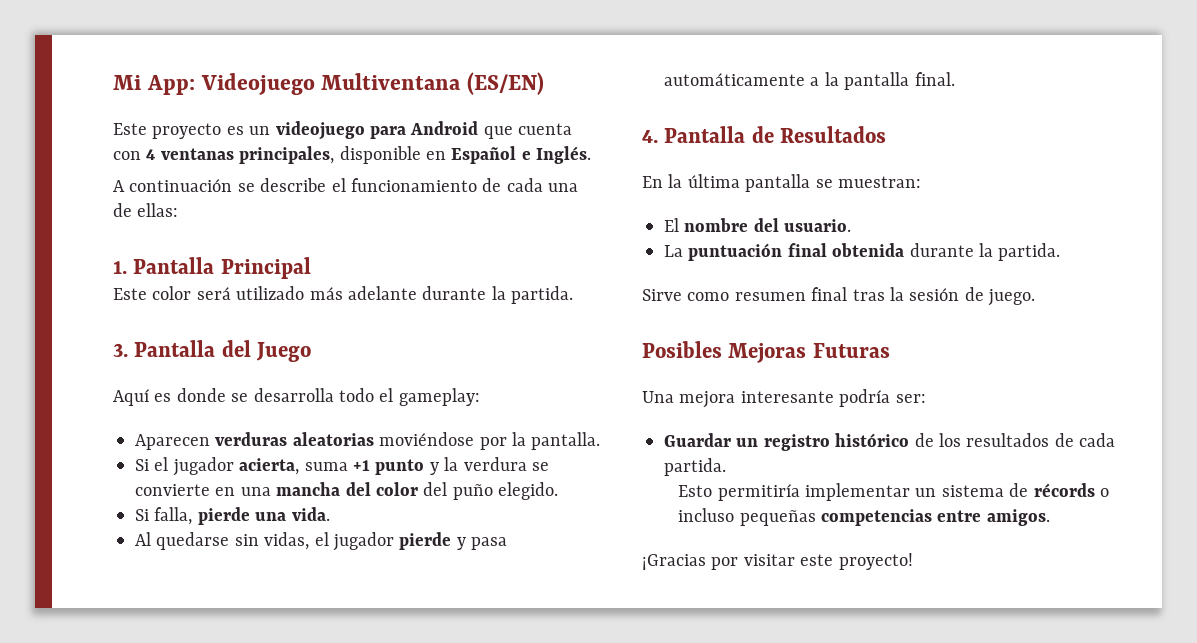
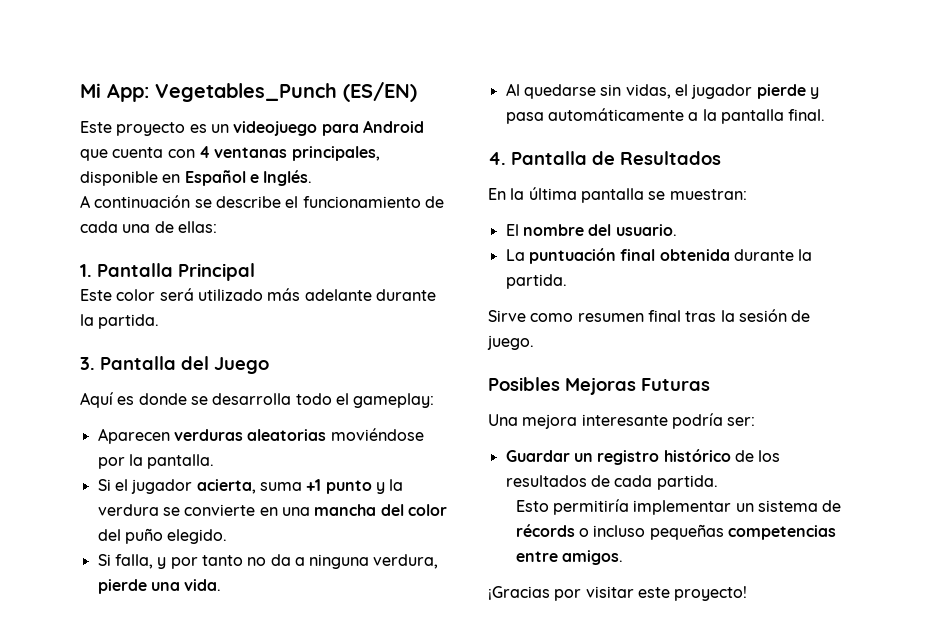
- Mi App: Videojuego Multiventana (ES/EN)
+ Mi App: Vegetables_Punch (ES/EN)
- Si falla, pierde una vida.
+ Si falla, y por tanto no da a ninguna verdura, pierde una vida.

